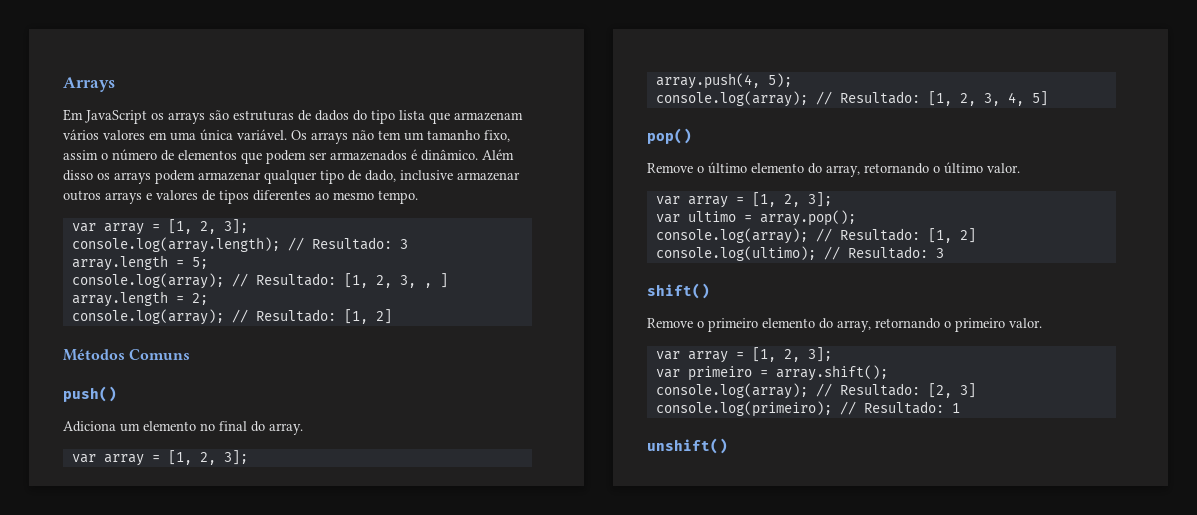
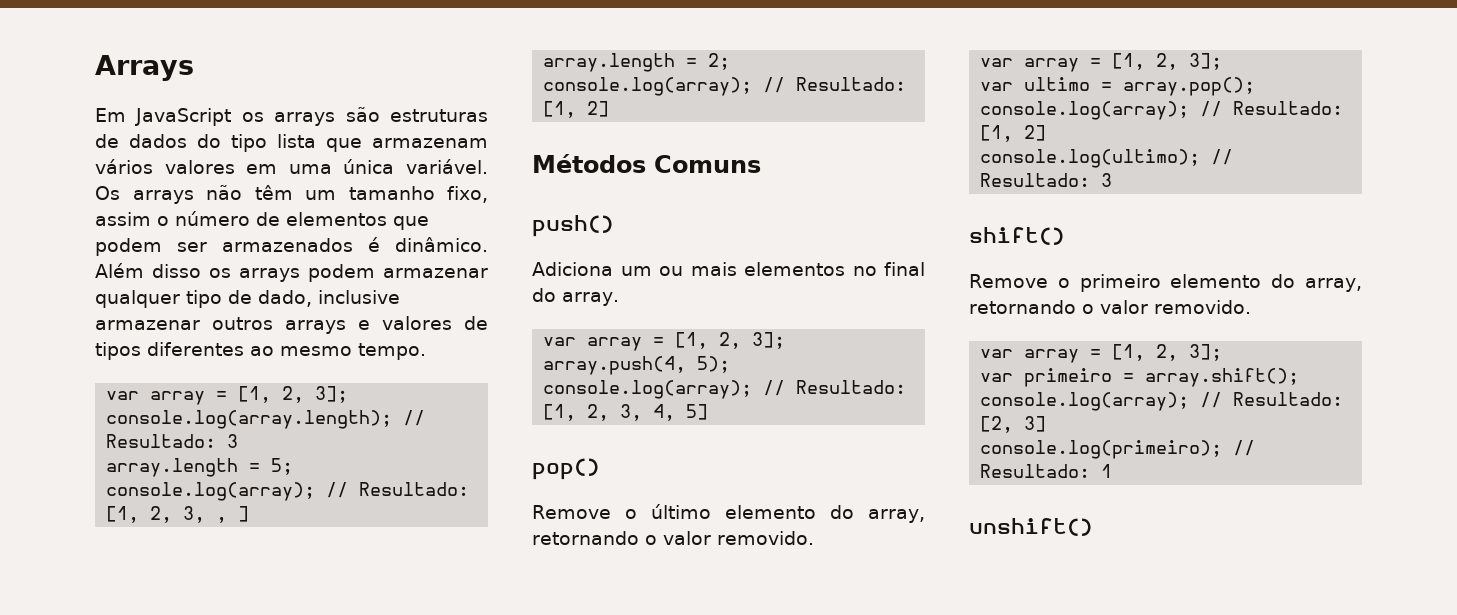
- Os arrays não tem um tamanho fixo, assim o número de elementos que podem ser armazenados é dinâmico.
+ Os arrays não têm um tamanho fixo, assim o número de elementos que podem ser armazenados é dinâmico.
- Adiciona um elemento no final do array.
+ Adiciona um ou mais elementos no final do array.
- Remove o último elemento do array, retornando o último valor.
+ Remove o último elemento do array, retornando o valor removido.
- Remove o primeiro elemento do array, retornando o primeiro valor.
+ Remove o primeiro elemento do array, retornando o valor removido.

